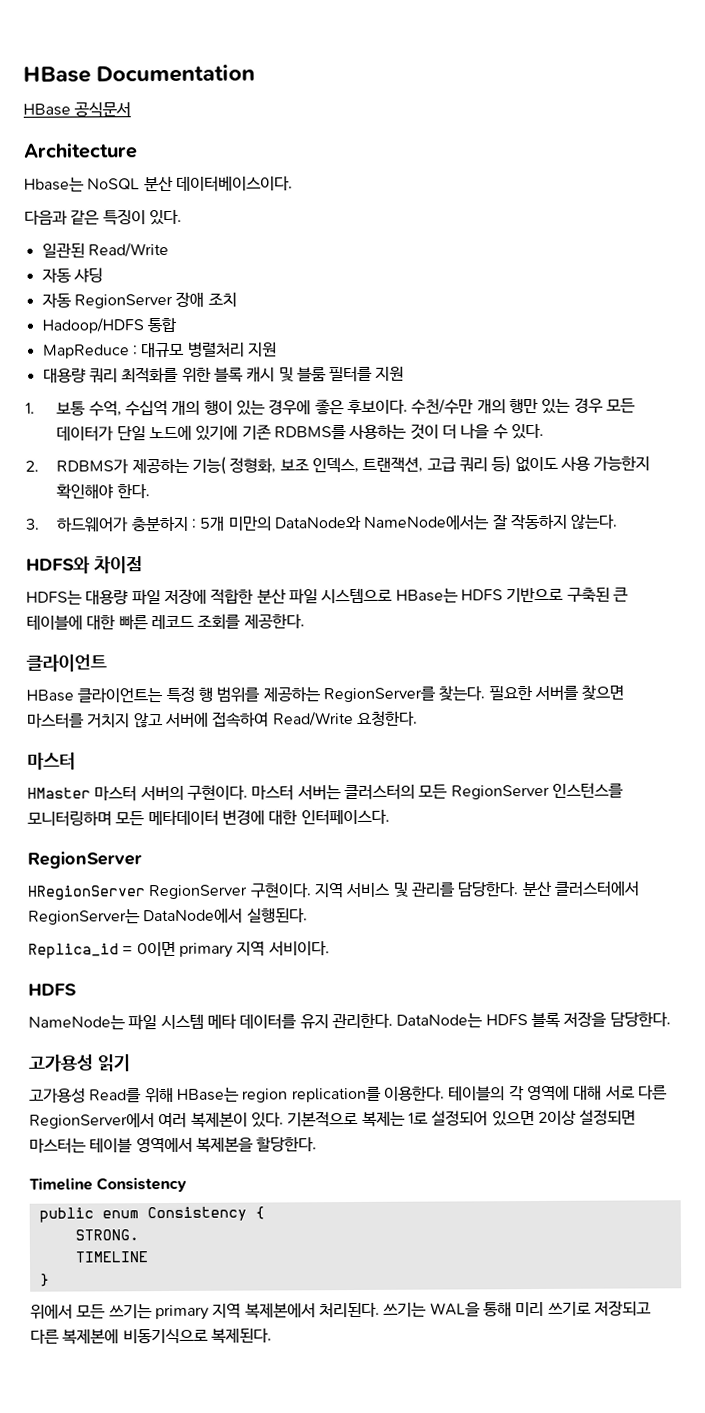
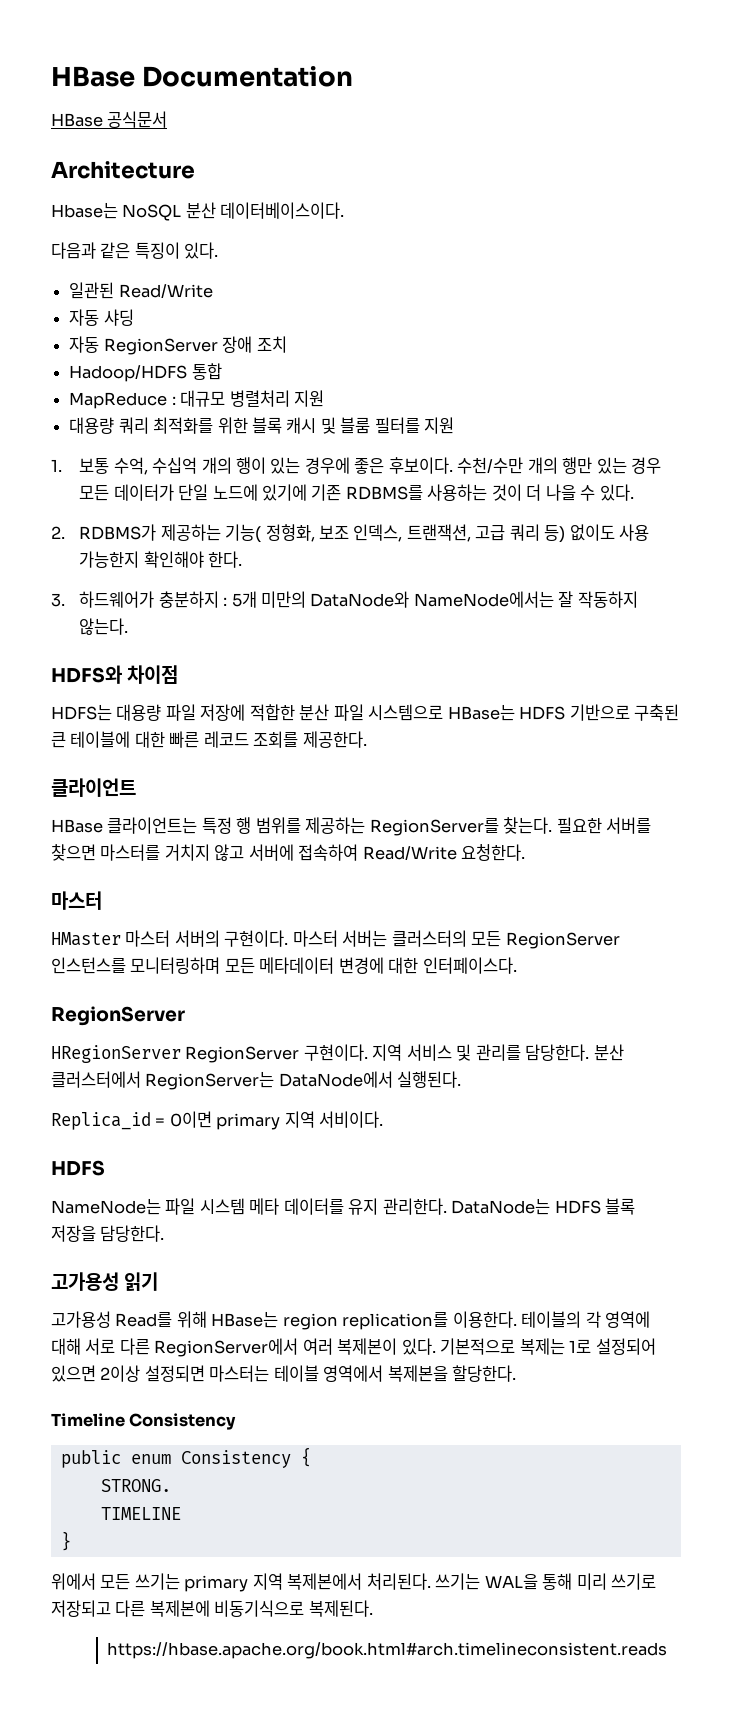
+ https://hbase.apache.org/book.html#arch.timelineconsistent.reads

